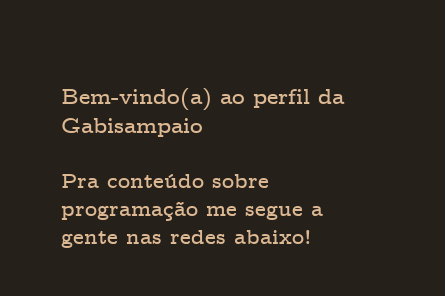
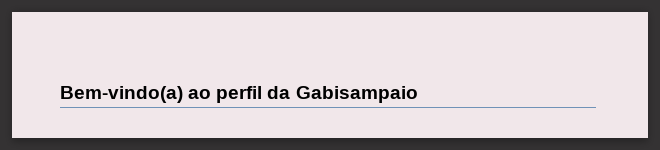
- Pra conteúdo sobre programação me segue a gente nas redes abaixo!

